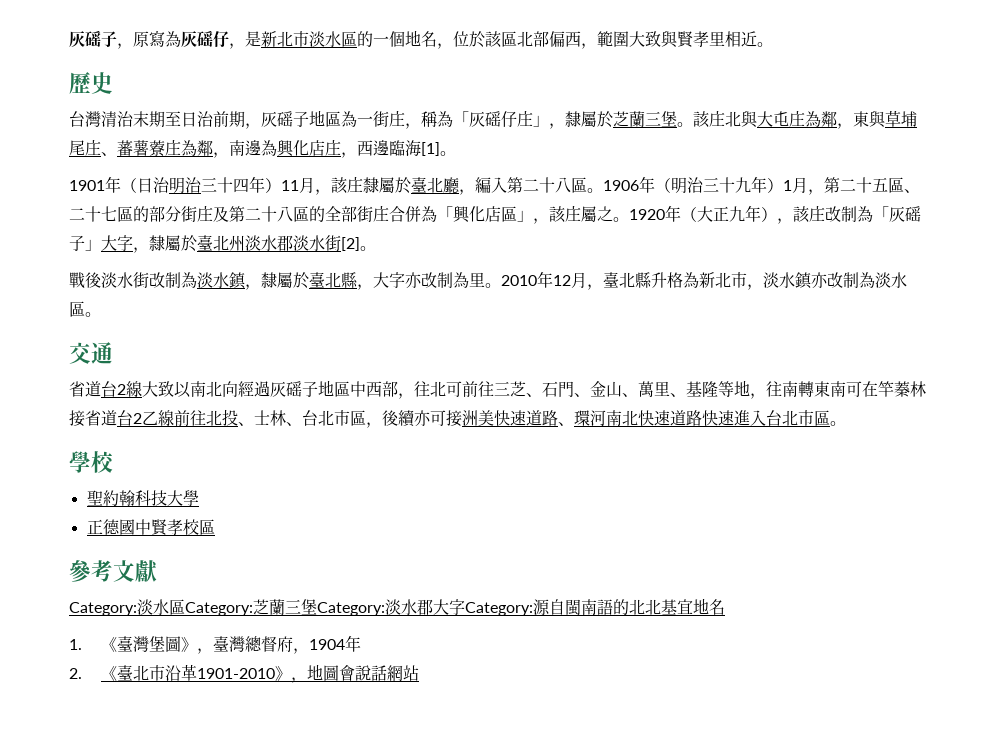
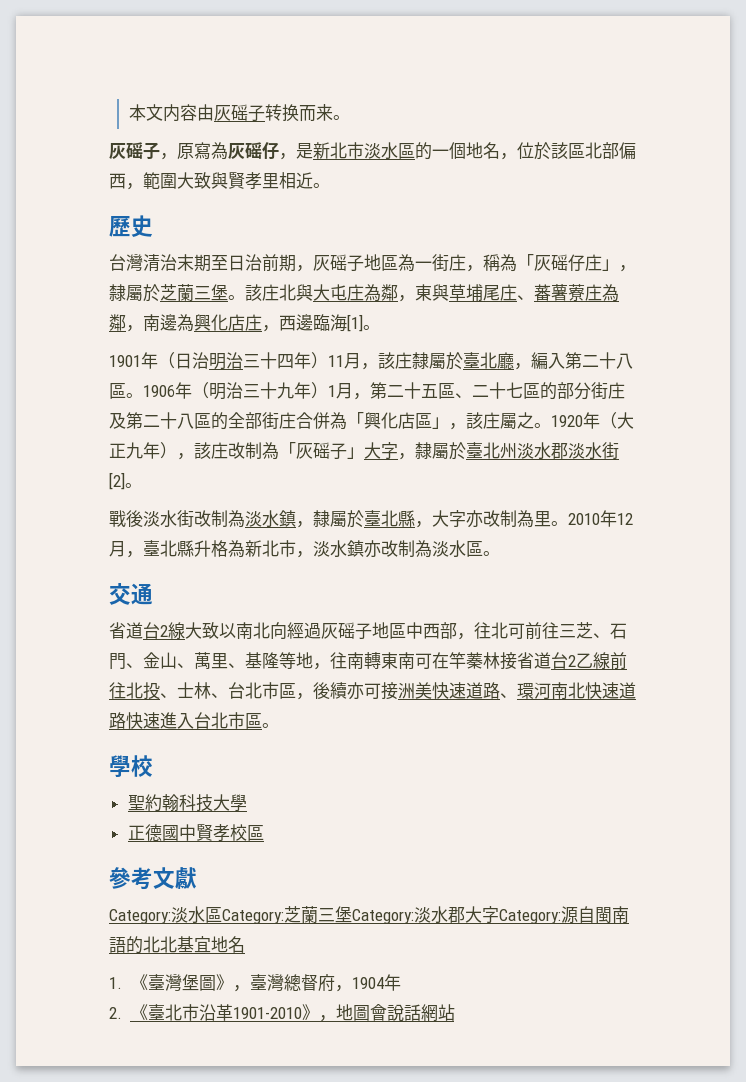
+ 本文内容由灰磘子转换而来。

